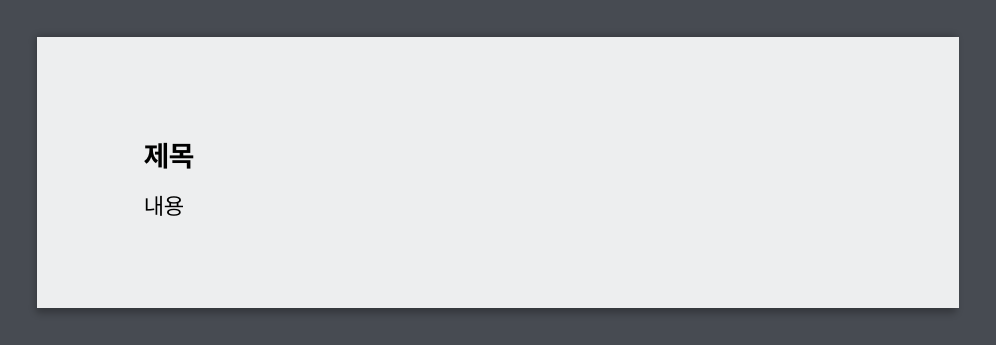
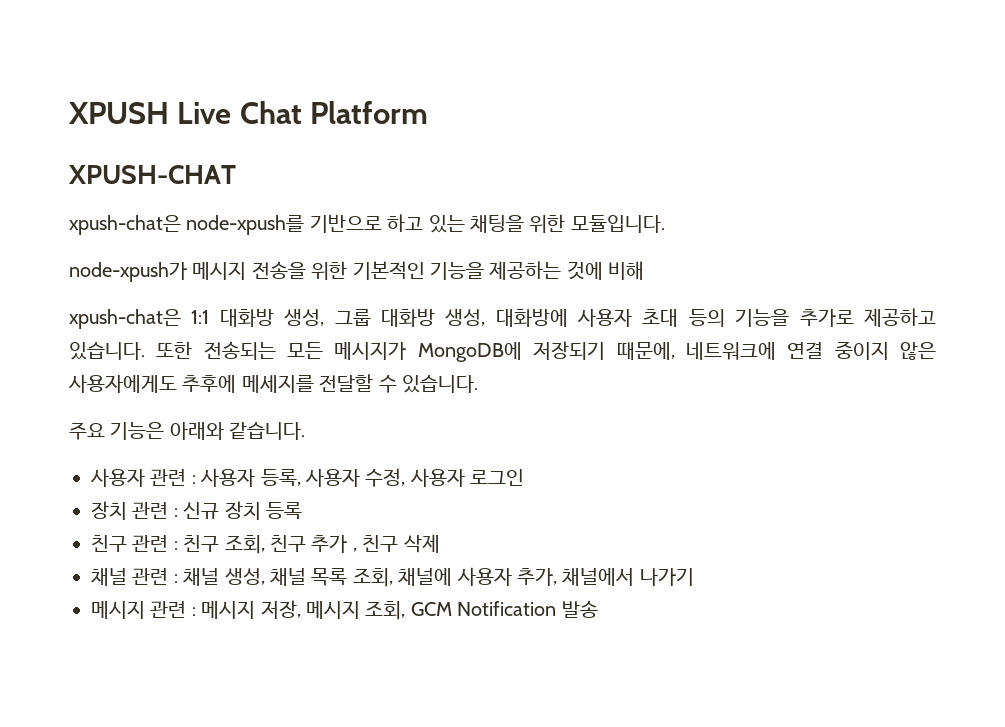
- 제목
- 내용
+ XPUSH Live Chat Platform
+ XPUSH-CHAT
+ xpush-chat은 node-xpush를 기반으로 하고 있는 채팅을 위한 모듈입니다.
+ node-xpush가 메시지 전송을 위한 기본적인 기능을 제공하는 것에 비해
+ xpush-chat은 1:1 대화방 생성, 그룹 대화방 생성, 대화방에 사용자 초대 등의 기능을 추가로 제공하고 있습니다. 또한 전송되는 모든 메시지가 MongoDB에 저장되기 때문에, 네트워크에 연결 중이지 않은 사용자에게도 추후에 메세지를 전달할 수 있습니다.
+ 주요 기능은 아래와 같습니다.
+ 사용자 관련 : 사용자 등록, 사용자 수정, 사용자 로그인
+ 장치 관련 : 신규 장치 등록
+ 친구 관련 : 친구 조회, 친구 추가 , 친구 삭제
+ 채널 관련 : 채널 생성, 채널 목록 조회, 채널에 사용자 추가, 채널에서 나가기
+ 메시지 관련 : 메시지 저장, 메시지 조회, GCM Notification 발송

